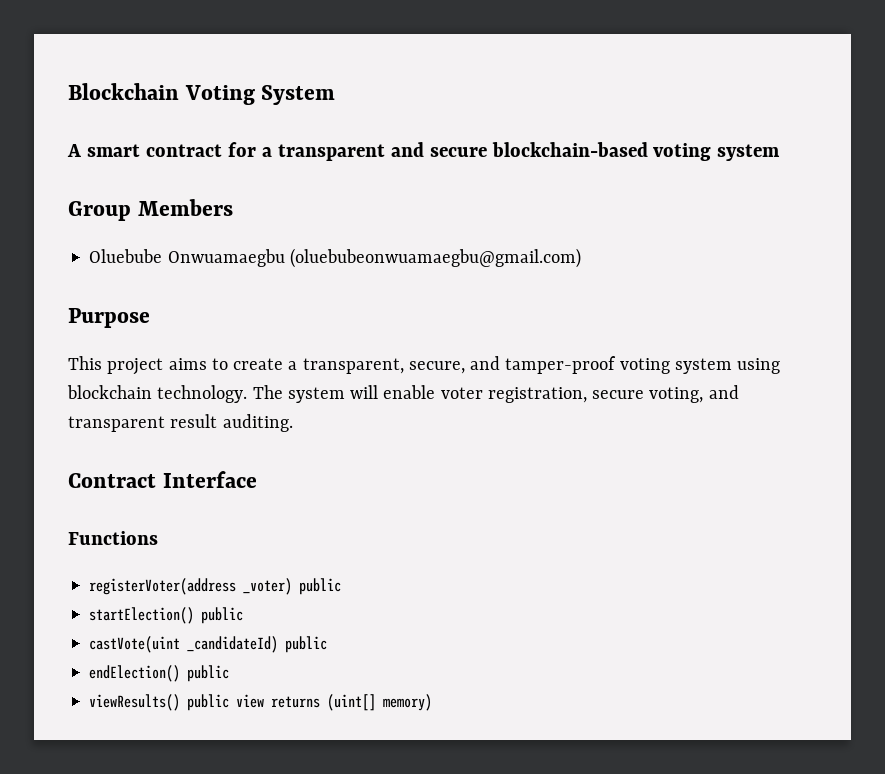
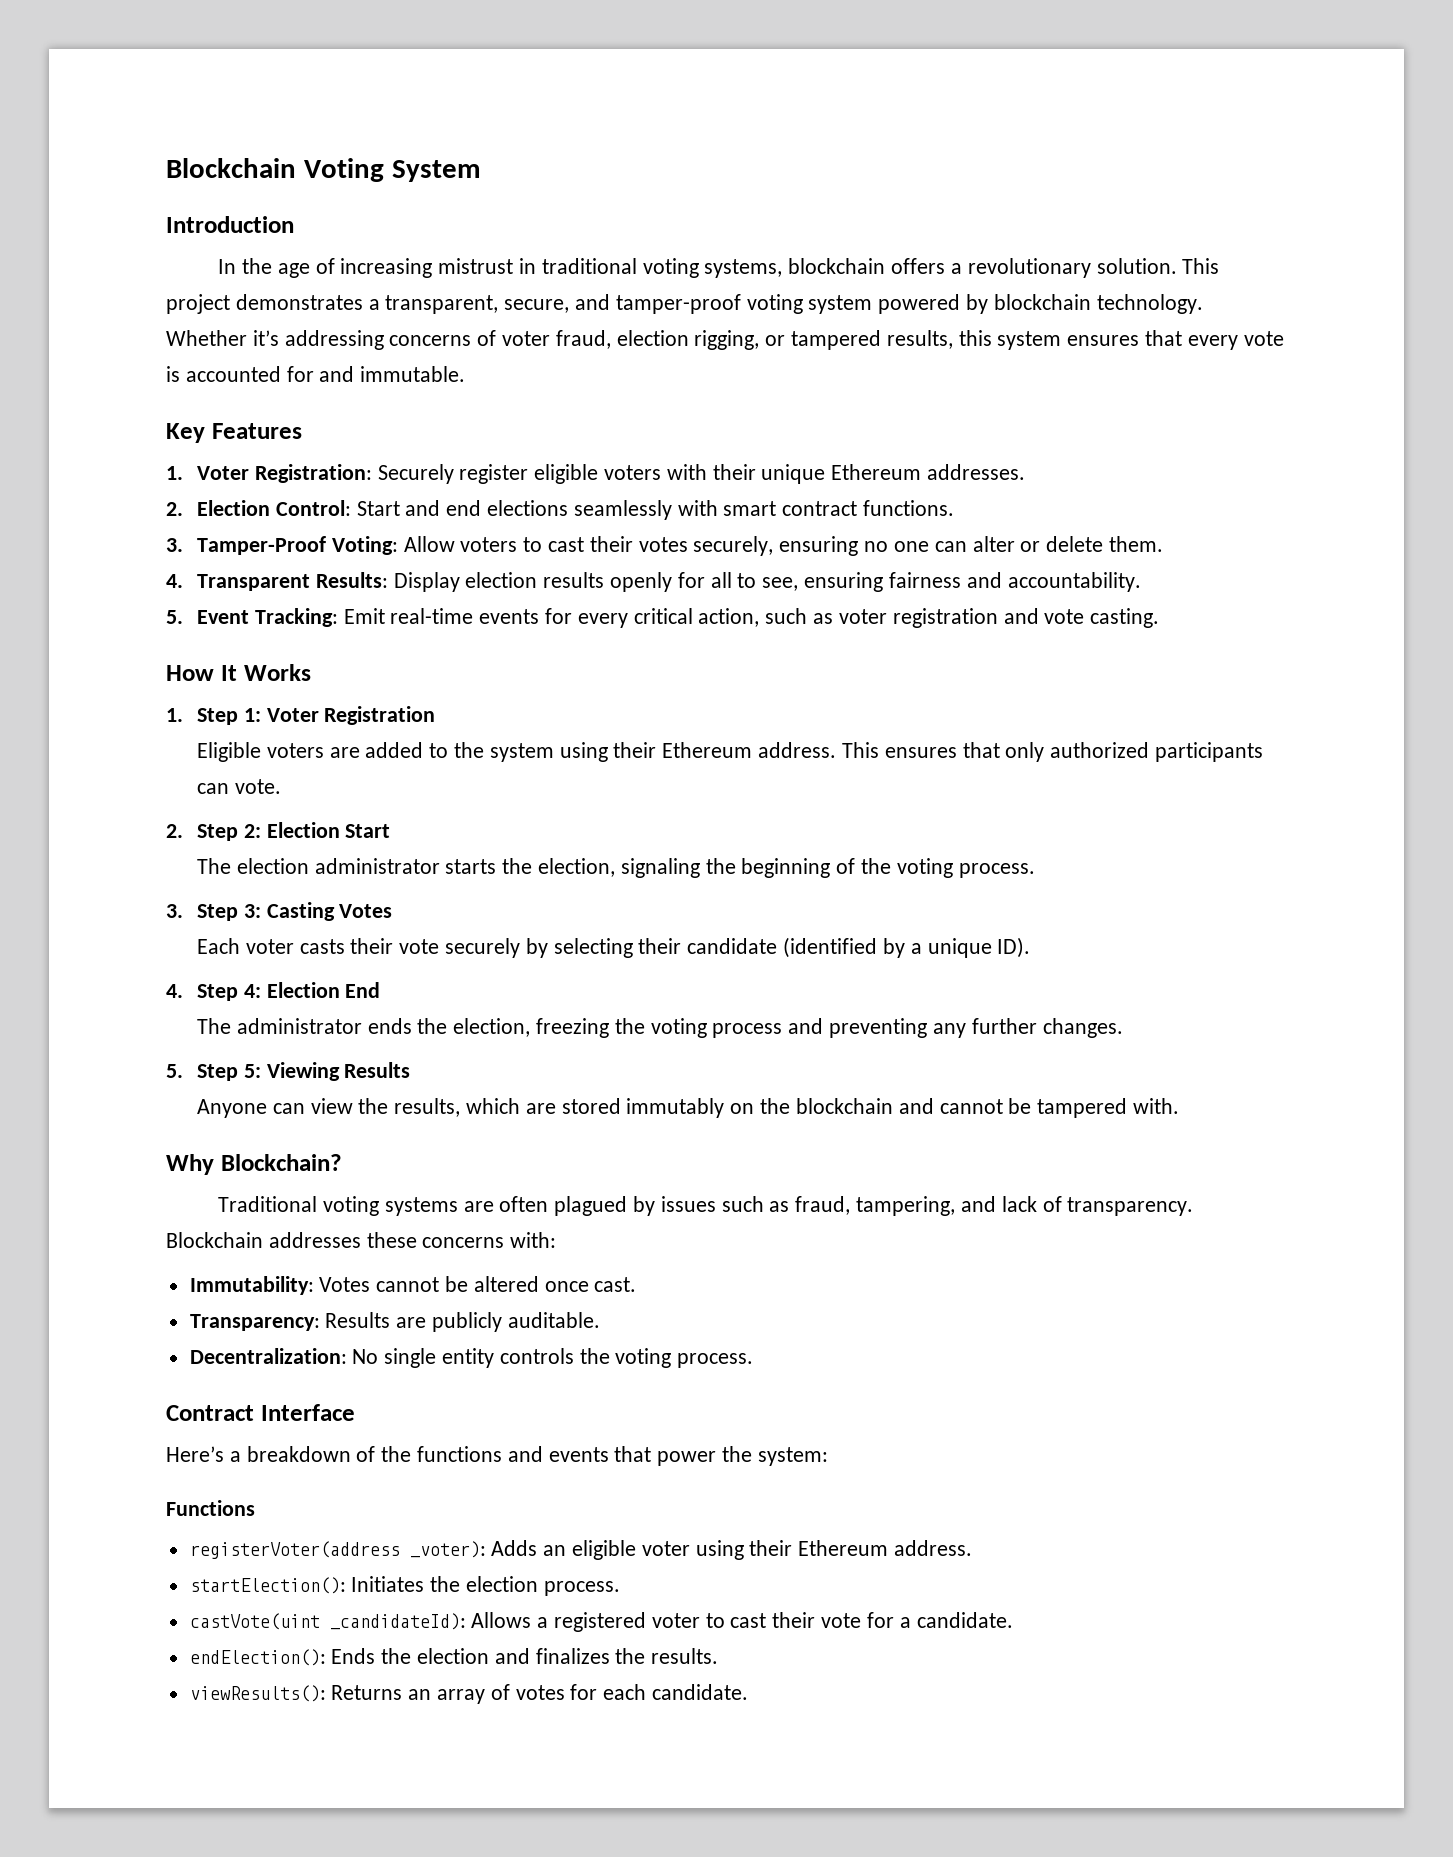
- A smart contract for a transparent and secure blockchain-based voting system
- Group Members
- Oluebube Onwuamaegbu (oluebubeonwuamaegbu@gmail.com)
- Purpose
- This project aims to create a transparent, secure, and tamper-proof voting system using blockchain technology. The system will enable voter registration, secure voting, and transparent result auditing.
+ Introduction
+ In the age of increasing mistrust in traditional voting systems, blockchain offers a revolutionary solution. This project demonstrates a transparent, secure, and tamper-proof voting system powered by blockchain technology. Whether it’s addressing concerns of voter fraud, election rigging, or tampered results, this system ensures that every vote is accounted for and immutable.
+ Key Features
+ 1. Voter Registration: Securely register eligible voters with their unique Ethereum addresses.
+ 2. Election Control: Start and end elections seamlessly with smart contract functions.
+ 3. Tamper-Proof Voting: Allow voters to cast their votes securely, ensuring no one can alter or delete them.
+ 4. Transparent Results: Display election results openly for all to see, ensuring fairness and accountability.
+ 5. Event Tracking: Emit real-time events for every critical action, such as voter registration and vote casting.
+ How It Works
+ 1. Step 1: Voter Registration
+ Eligible voters are added to the system using their Ethereum address. This ensures that only authorized participants can vote.
+ 2. Step 2: Election Start
+ The election administrator starts the election, signaling the beginning of the voting process.
+ 3. Step 3: Casting Votes
+ Each voter casts their vote securely by selecting their candidate (identified by a unique ID).
+ 4. Step 4: Election End
+ The administrator ends the election, freezing the voting process and preventing any further changes.
+ 5. Step 5: Viewing Results
+ Anyone can view the results, which are stored immutably on the blockchain and cannot be tampered with.
+ Why Blockchain?
+ Traditional voting systems are often plagued by issues such as fraud, tampering, and lack of transparency. Blockchain addresses these concerns with:
+ Immutability: Votes cannot be altered once cast.
+ Transparency: Results are publicly auditable.
+ Decentralization: No single entity controls the voting process.
  Contract Interface
+ Here’s a breakdown of the functions and events that power the system:
  Functions
- registerVoter(address _voter) public
- startElection() public
- castVote(uint _candidateId) public
- endElection() public
- viewResults() public view returns (uint[] memory)
+ registerVoter(address _voter): Adds an eligible voter using their Ethereum address.
+ startElection(): Initiates the election process.
+ castVote(uint _candidateId): Allows a registered voter to cast their vote for a candidate.
+ endElection(): Ends the election and finalizes the results.
+ viewResults(): Returns an array of votes for each candidate.

